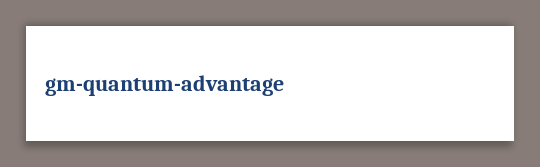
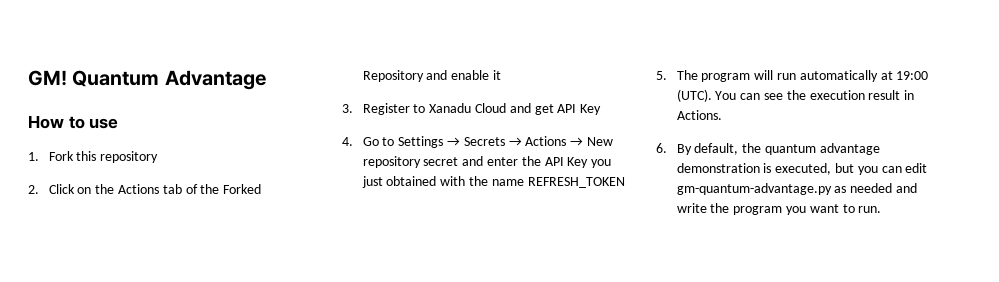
- gm-quantum-advantage
+ GM! Quantum Advantage
+ How to use
+ 1. Fork this repository
+ 2. Click on the Actions tab of the Forked Repository and enable it
+ 3. Register to Xanadu Cloud and get API Key
+ 4. Go to Settings → Secrets → Actions → New repository secret and enter the API Key you just obtained with the name REFRESH_TOKEN
+ 5. The program will run automatically at 19:00 (UTC). You can see the execution result in Actions.
+ 6. By default, the quantum advantage demonstration is executed, but you can edit gm-quantum-advantage.py as needed and write the program you want to run.

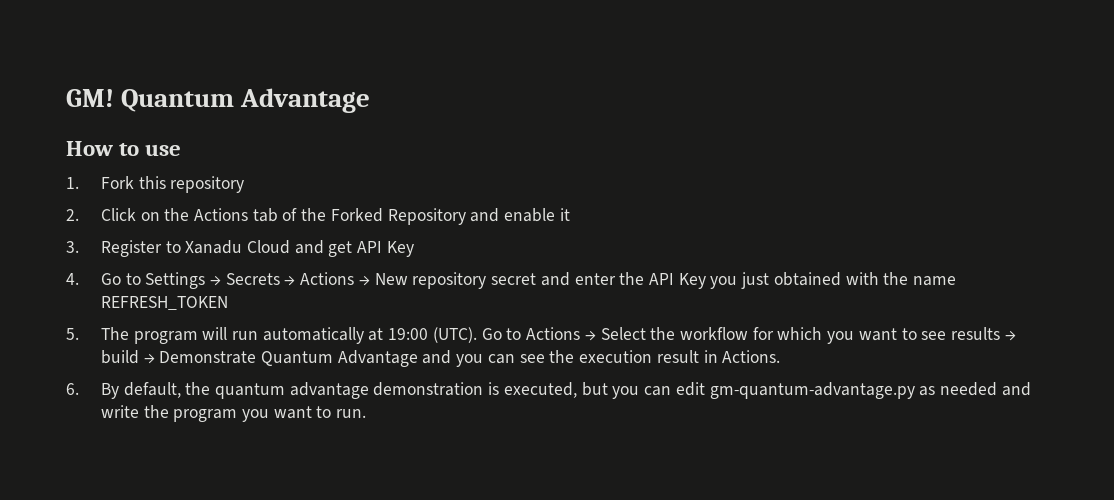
- You can see the execution result in Actions.
+ Go to Actions → Select the workflow for which you want to see results → build → Demonstrate Quantum Advantage and you can see the execution result in Actions.

